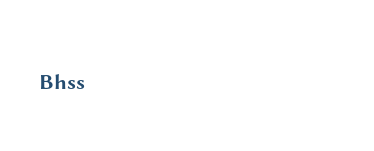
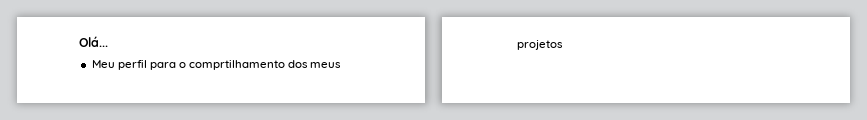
- Bhss
+ Olá...
+ Meu perfil para o comprtilhamento dos meus projetos

